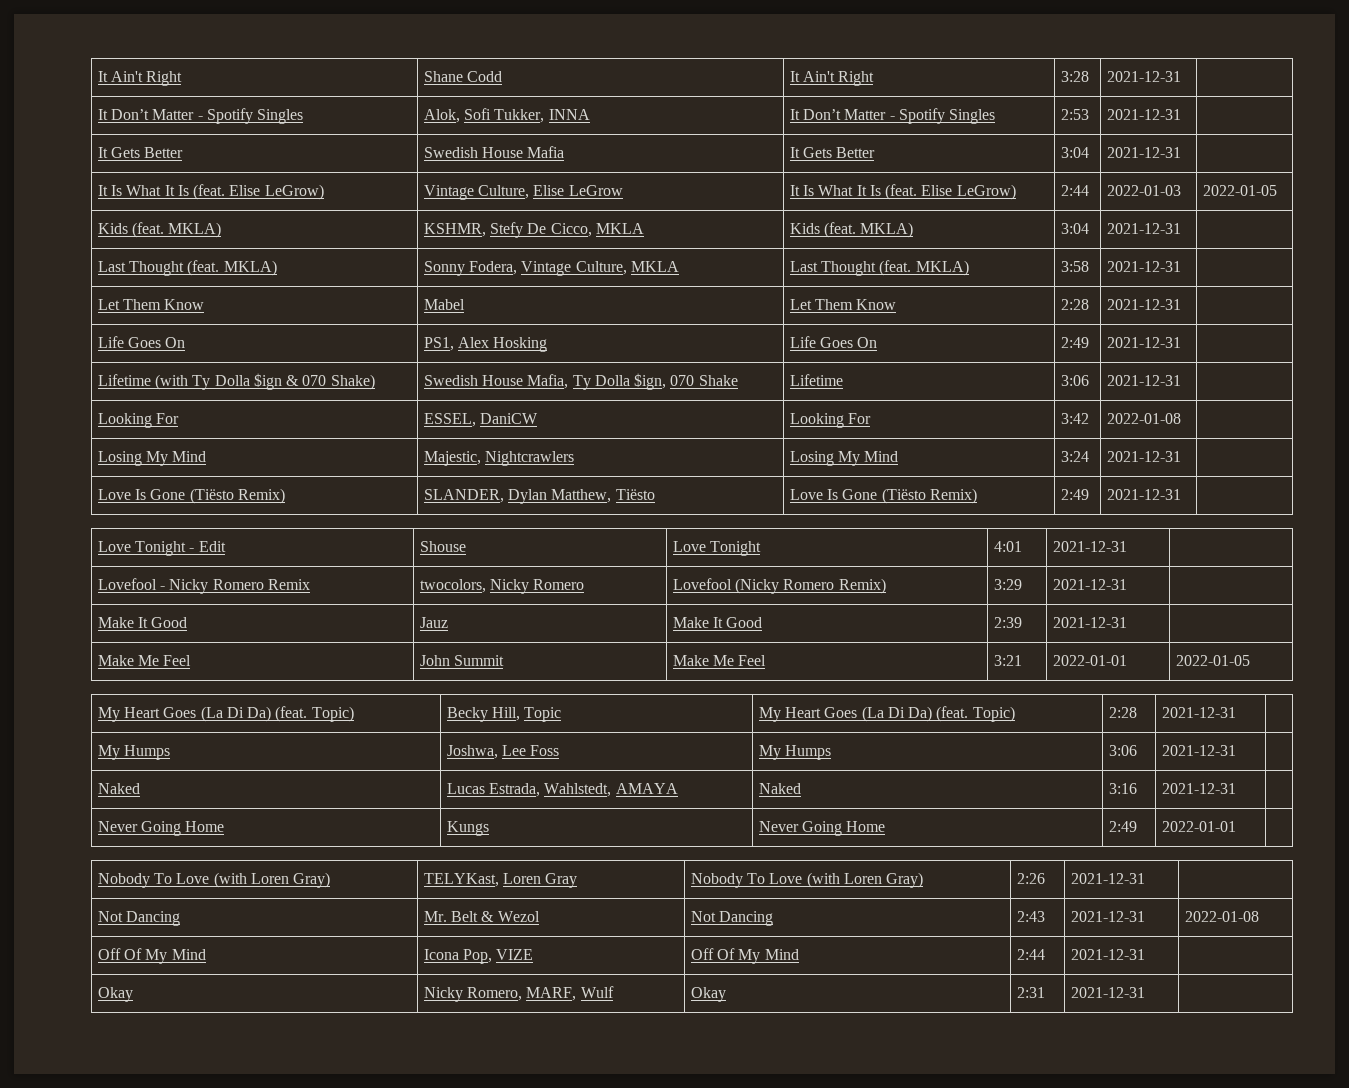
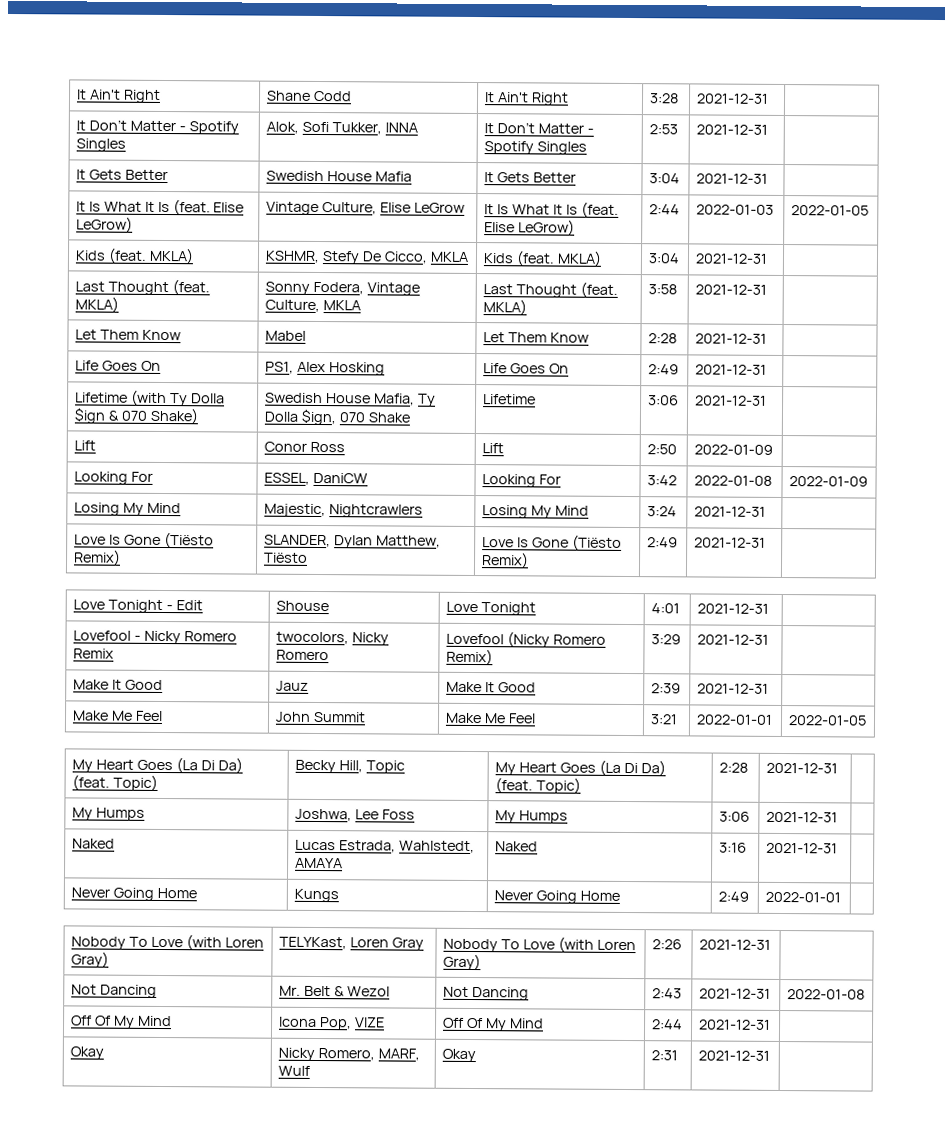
+ Lift | Conor Ross | Lift | 2:50 | 2022-01-09 |
- Looking For | ESSEL, DaniCW | Looking For | 3:42 | 2022-01-08 |
+ Looking For | ESSEL, DaniCW | Looking For | 3:42 | 2022-01-08 | 2022-01-09

